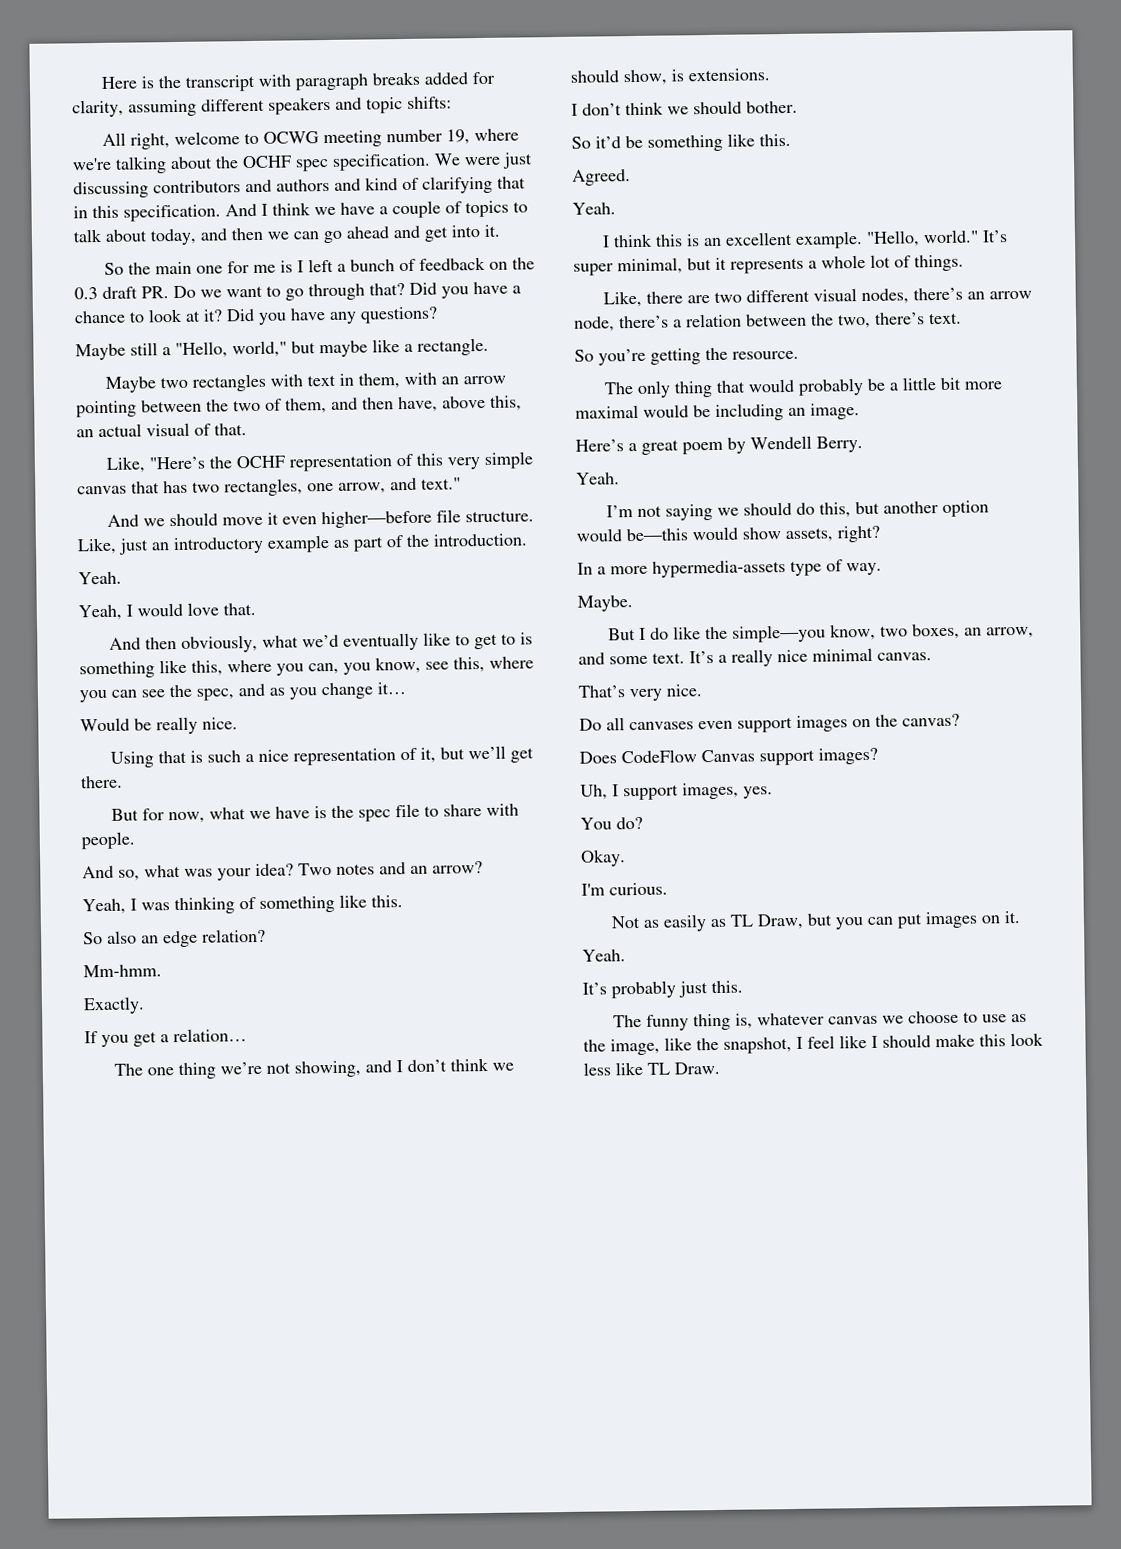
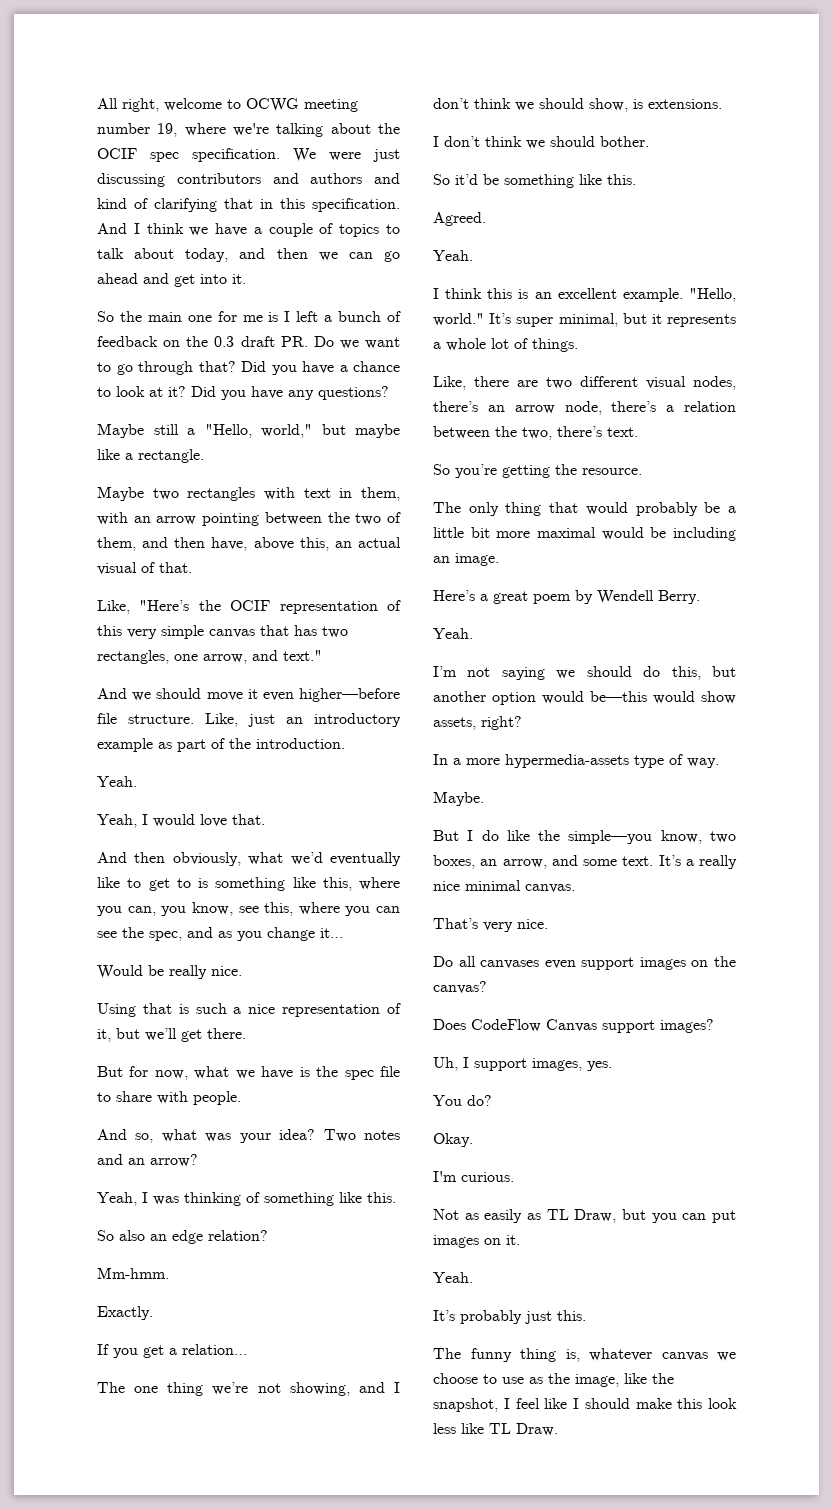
- Here is the transcript with paragraph breaks added for clarity, assuming different speakers and topic shifts:
- All right, welcome to OCWG meeting number 19, where we're talking about the OCHF spec specification.
+ All right, welcome to OCWG meeting number 19, where we're talking about the OCIF spec specification.
- Like, "Here’s the OCHF representation of this very simple canvas that has two rectangles, one arrow, and text."
+ Like, "Here’s the OCIF representation of this very simple canvas that has two rectangles, one arrow, and text."

